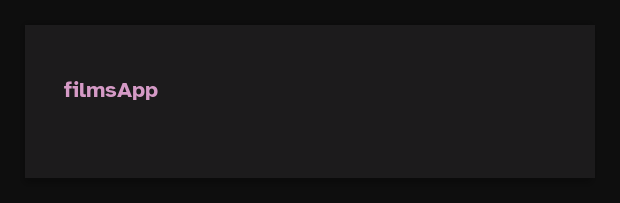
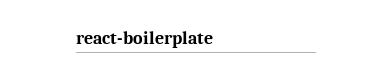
- filmsApp
+ react-boilerplate

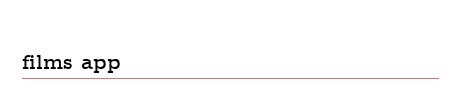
- react-boilerplate
+ films app

